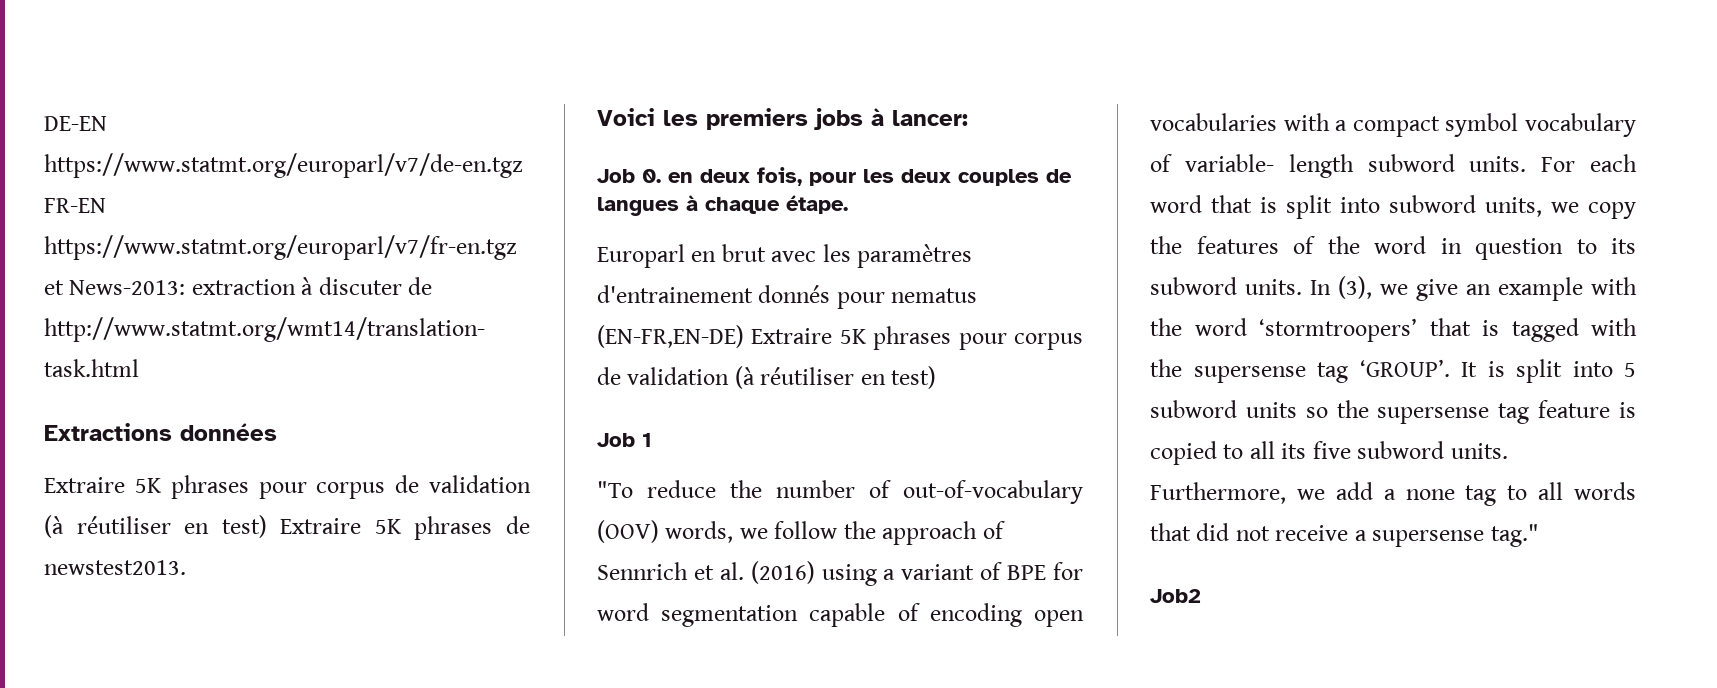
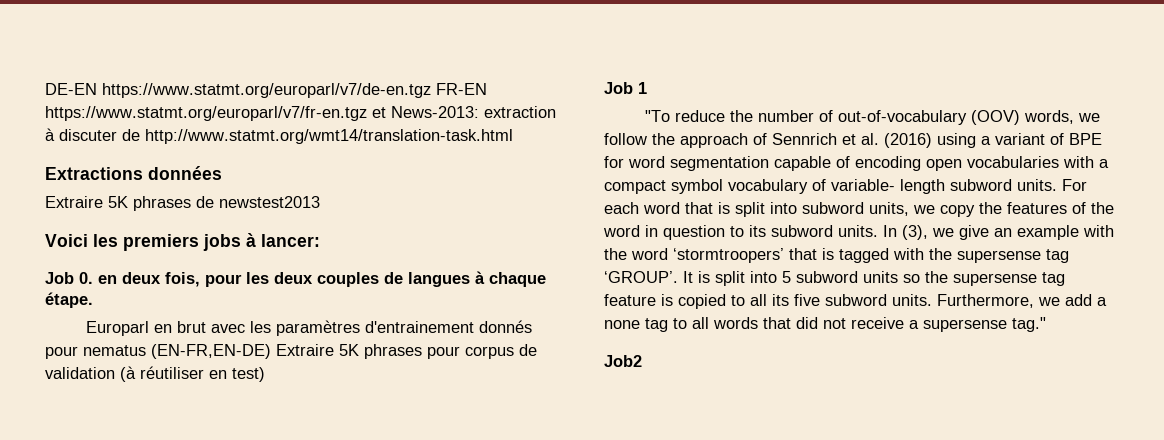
- Extraire 5K phrases pour corpus de validation (à réutiliser en test) Extraire 5K phrases de newstest2013.
+ Extraire 5K phrases de newstest2013

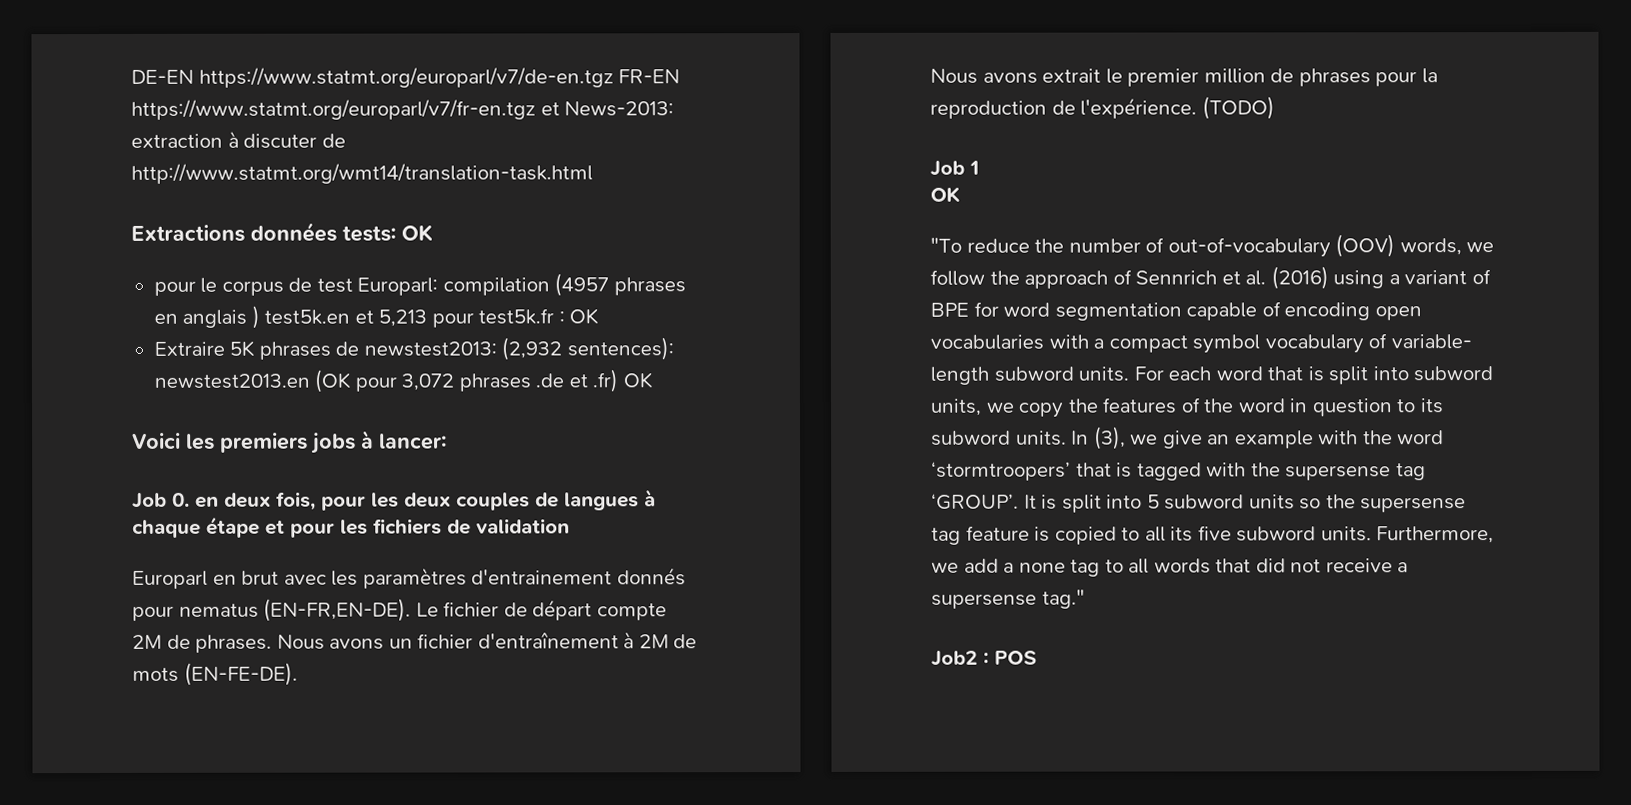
- Extractions données
- Extraire 5K phrases de newstest2013
+ Extractions données tests: OK
+ pour le corpus de test Europarl: compilation (4957 phrases en anglais ) test5k.en et 5,213 pour test5k.fr : OK
+ Extraire 5K phrases de newstest2013: (2,932 sentences): newstest2013.en (OK pour 3,072 phrases .de et .fr) OK
- Job 0. en deux fois, pour les deux couples de langues à chaque étape.
+ Job 0. en deux fois, pour les deux couples de langues à chaque étape et pour les fichiers de validation
- Europarl en brut avec les paramètres d'entrainement donnés pour nematus (EN-FR,EN-DE) Extraire 5K phrases pour corpus de validation (à réutiliser en test)
+ Europarl en brut avec les paramètres d'entrainement donnés pour nematus (EN-FR,EN-DE). Le fichier de départ compte 2M de phrases. Nous avons un fichier d'entraînement à 2M de mots (EN-FE-DE).
+ Nous avons extrait le premier million de phrases pour la reproduction de l'expérience. (TODO)
  Job 1
+ OK
- Job2
+ Job2 : POS

